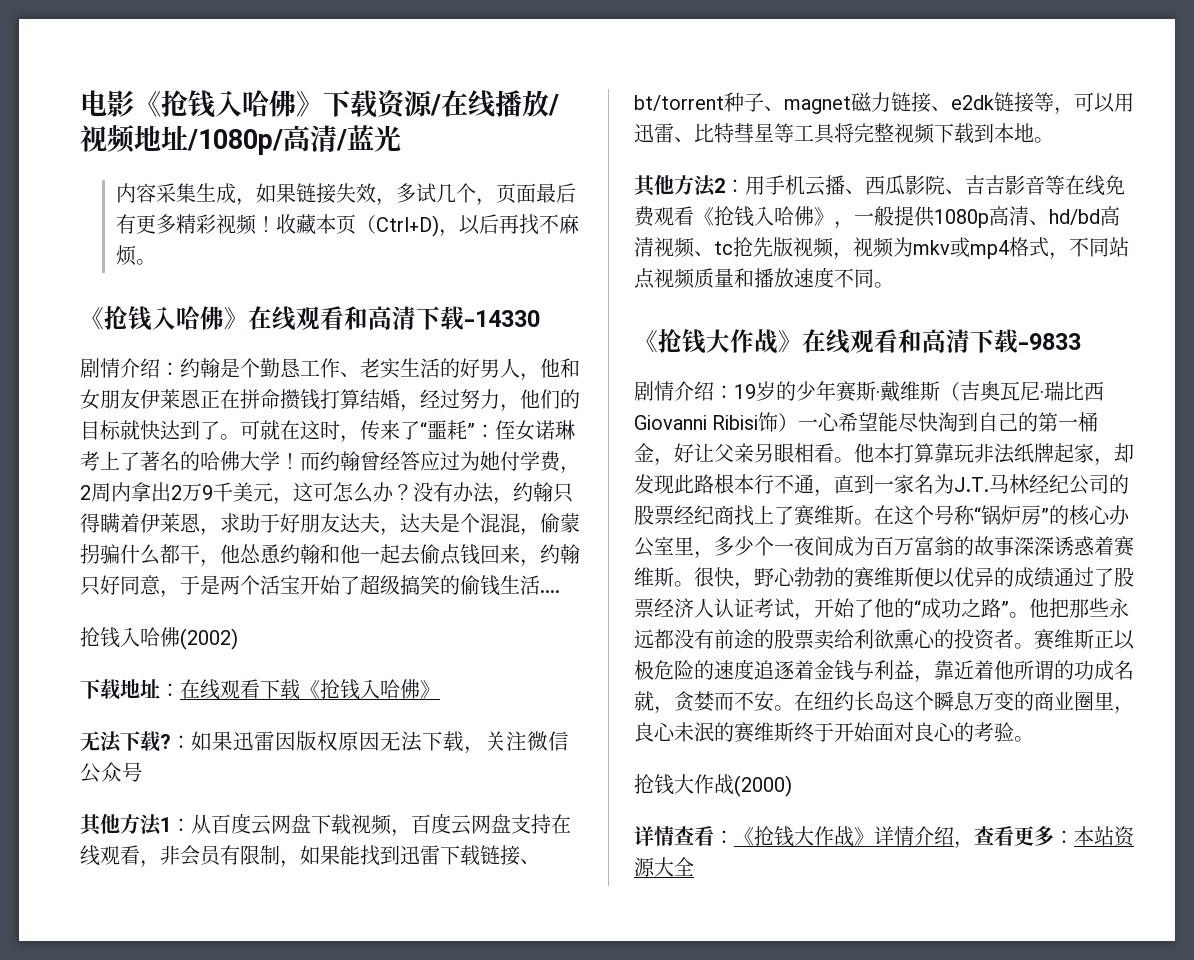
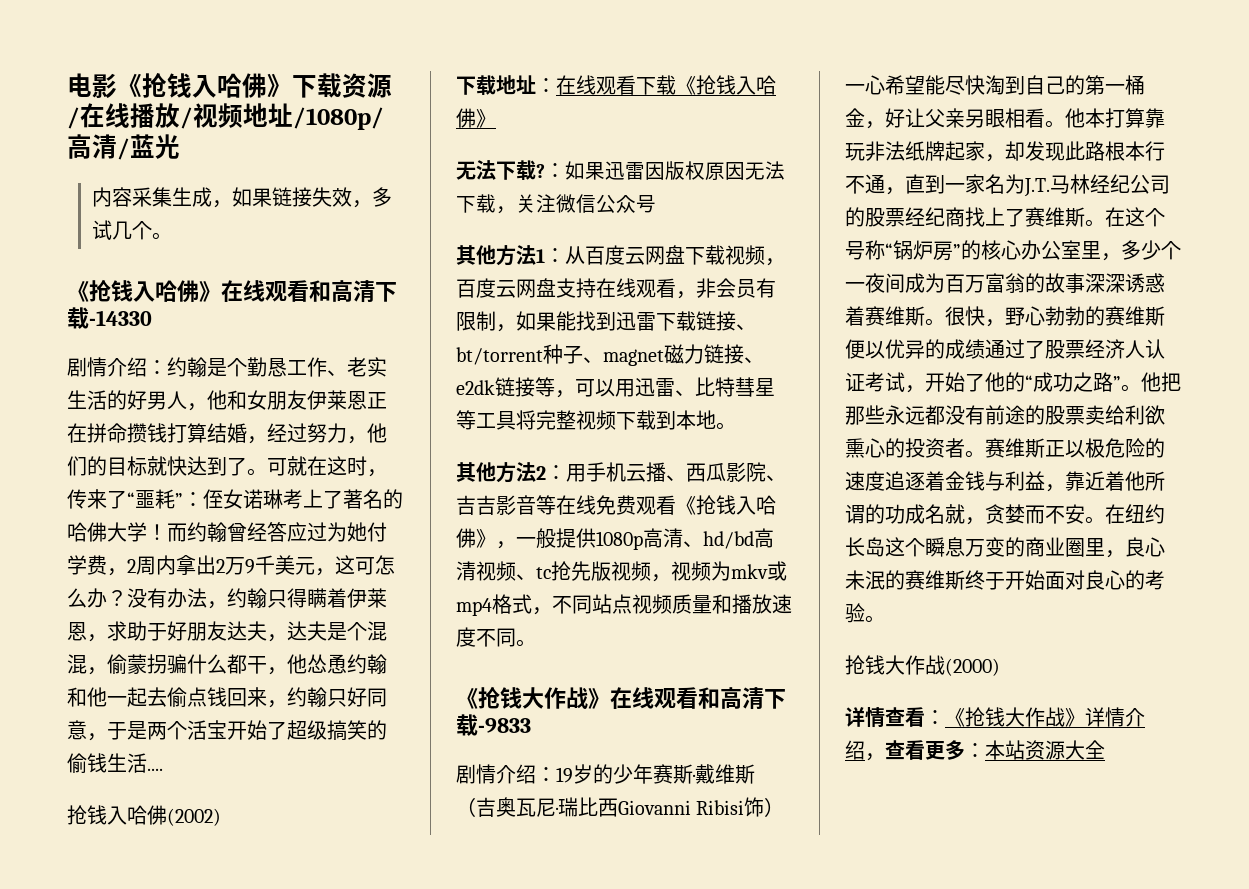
- 内容采集生成，如果链接失效，多试几个，页面最后有更多精彩视频！收藏本页（Ctrl+D)，以后再找不麻烦。
+ 内容采集生成，如果链接失效，多试几个。

